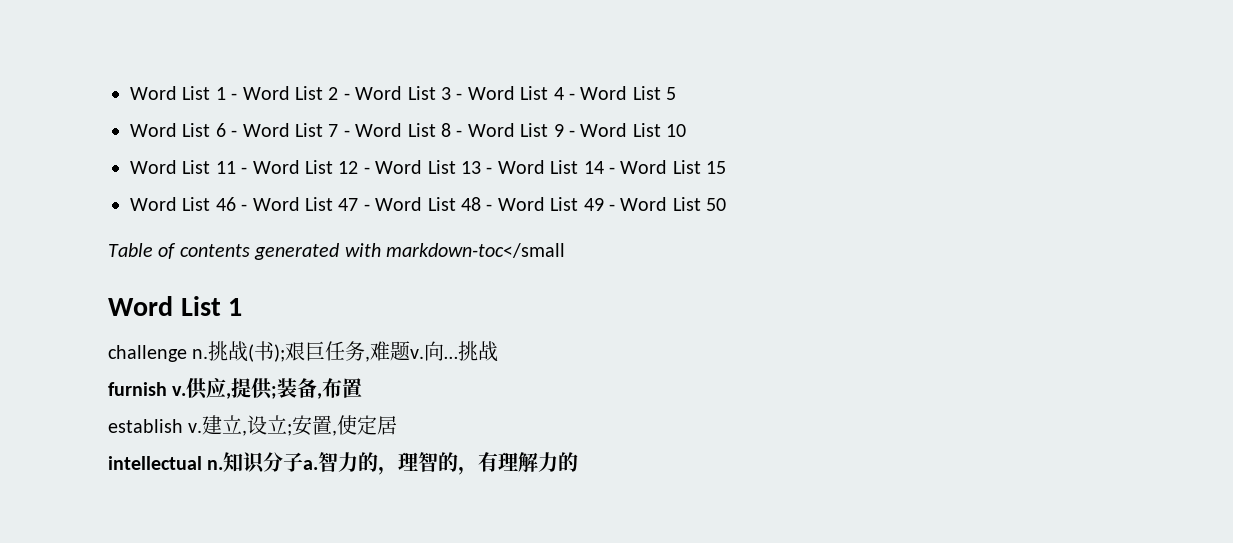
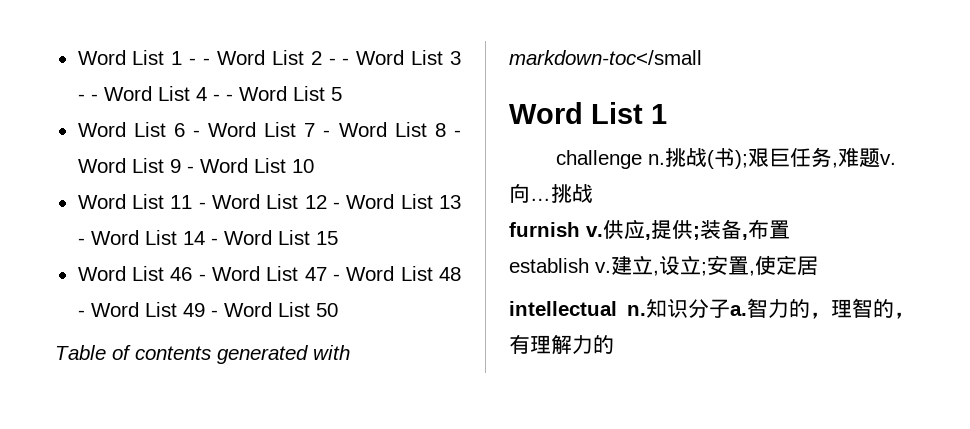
- Word List 1 - Word List 2 - Word List 3 - Word List 4 - Word List 5
+ Word List 1 - - Word List 2 - - Word List 3 - - Word List 4 - - Word List 5

